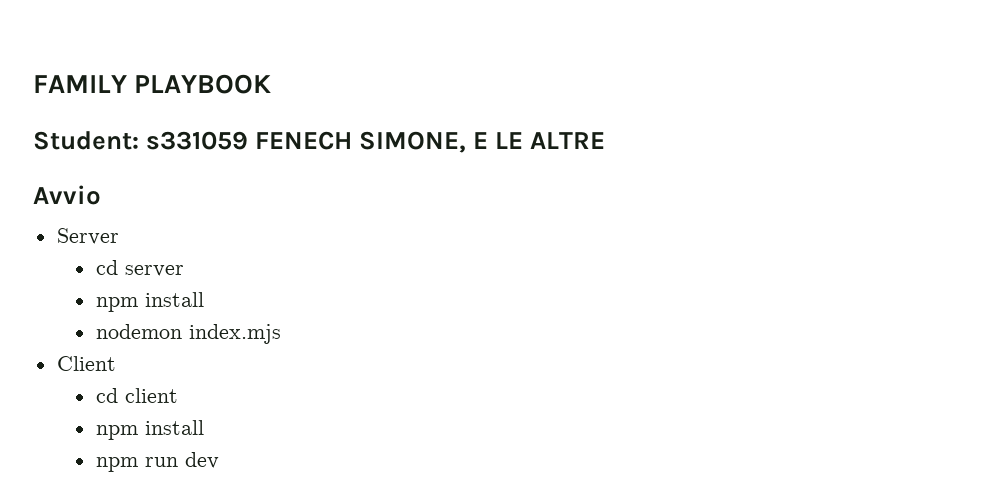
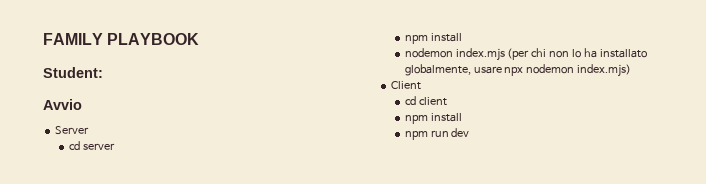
- Student: s331059 FENECH SIMONE, E LE ALTRE
+ Student:
- nodemon index.mjs
+ nodemon index.mjs (per chi non lo ha installato globalmente, usare npx nodemon index.mjs)

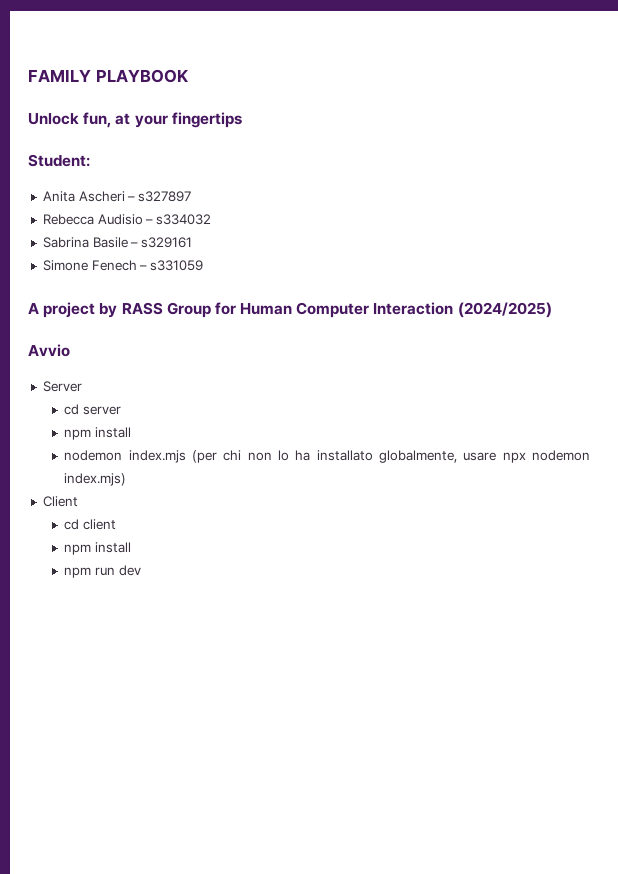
+ Unlock fun, at your fingertips
  Student:
+ Anita Ascheri – s327897
+ Rebecca Audisio – s334032
+ Sabrina Basile – s329161
+ Simone Fenech – s331059
+ A project by RASS Group for Human Computer Interaction (2024/2025)

